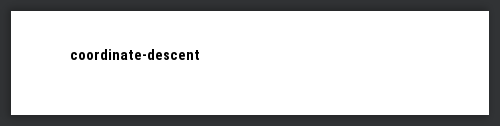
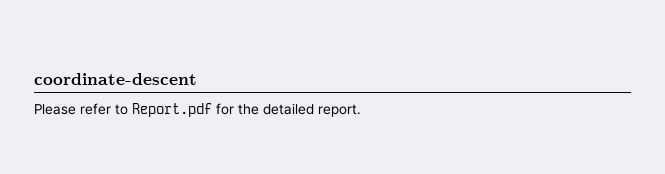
+ Please refer to Report.pdf for the detailed report.

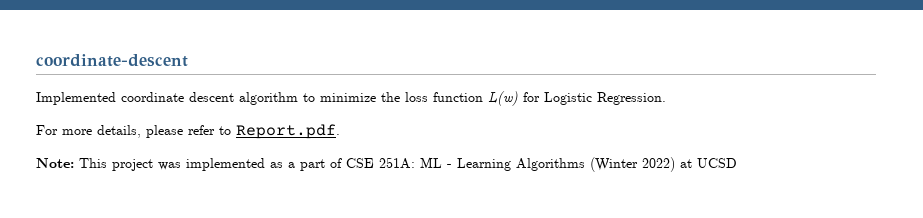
- Please refer to Report.pdf for the detailed report.
+ Implemented coordinate descent algorithm to minimize the loss function L(w) for Logistic Regression.
+ For more details, please refer to Report.pdf.
+ Note: This project was implemented as a part of CSE 251A: ML - Learning Algorithms (Winter 2022) at UCSD

